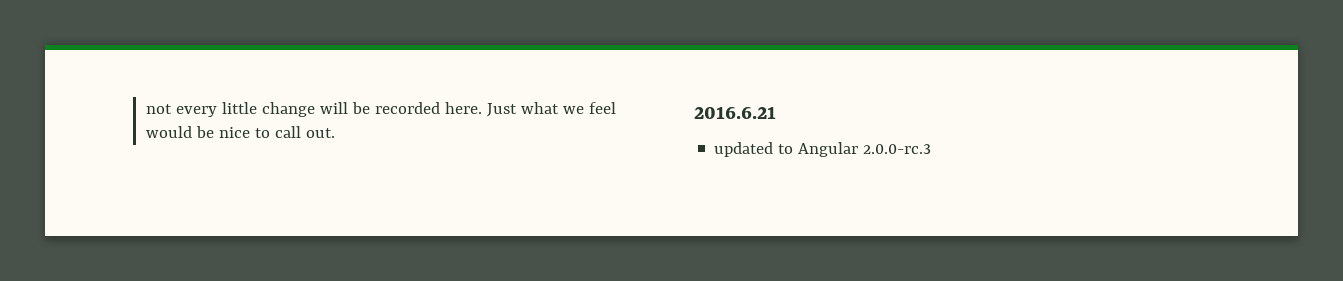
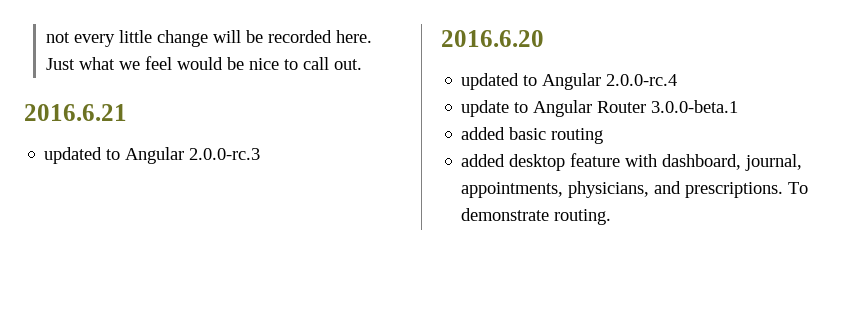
+ 2016.6.20
+ updated to Angular 2.0.0-rc.4
+ update to Angular Router 3.0.0-beta.1
+ added basic routing
+ added desktop feature with dashboard, journal, appointments, physicians, and prescriptions. To demonstrate routing.

